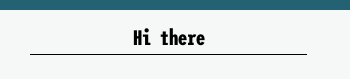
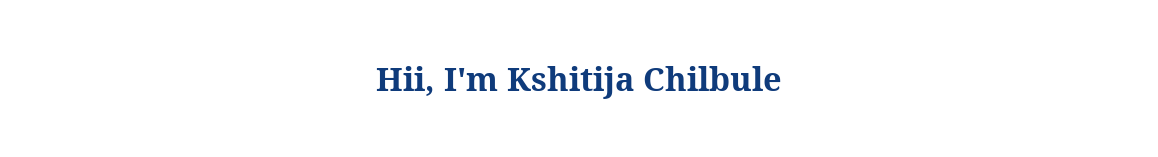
- Hi there
+ Hii, I'm Kshitija Chilbule

